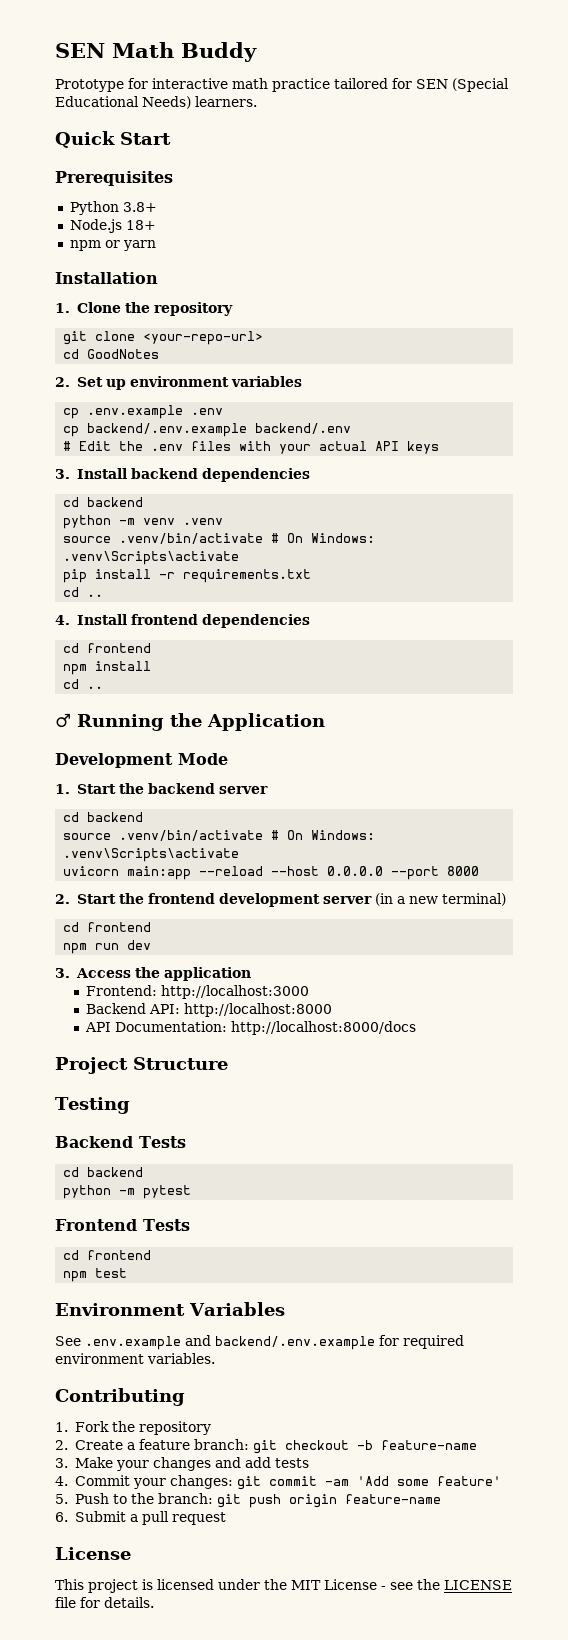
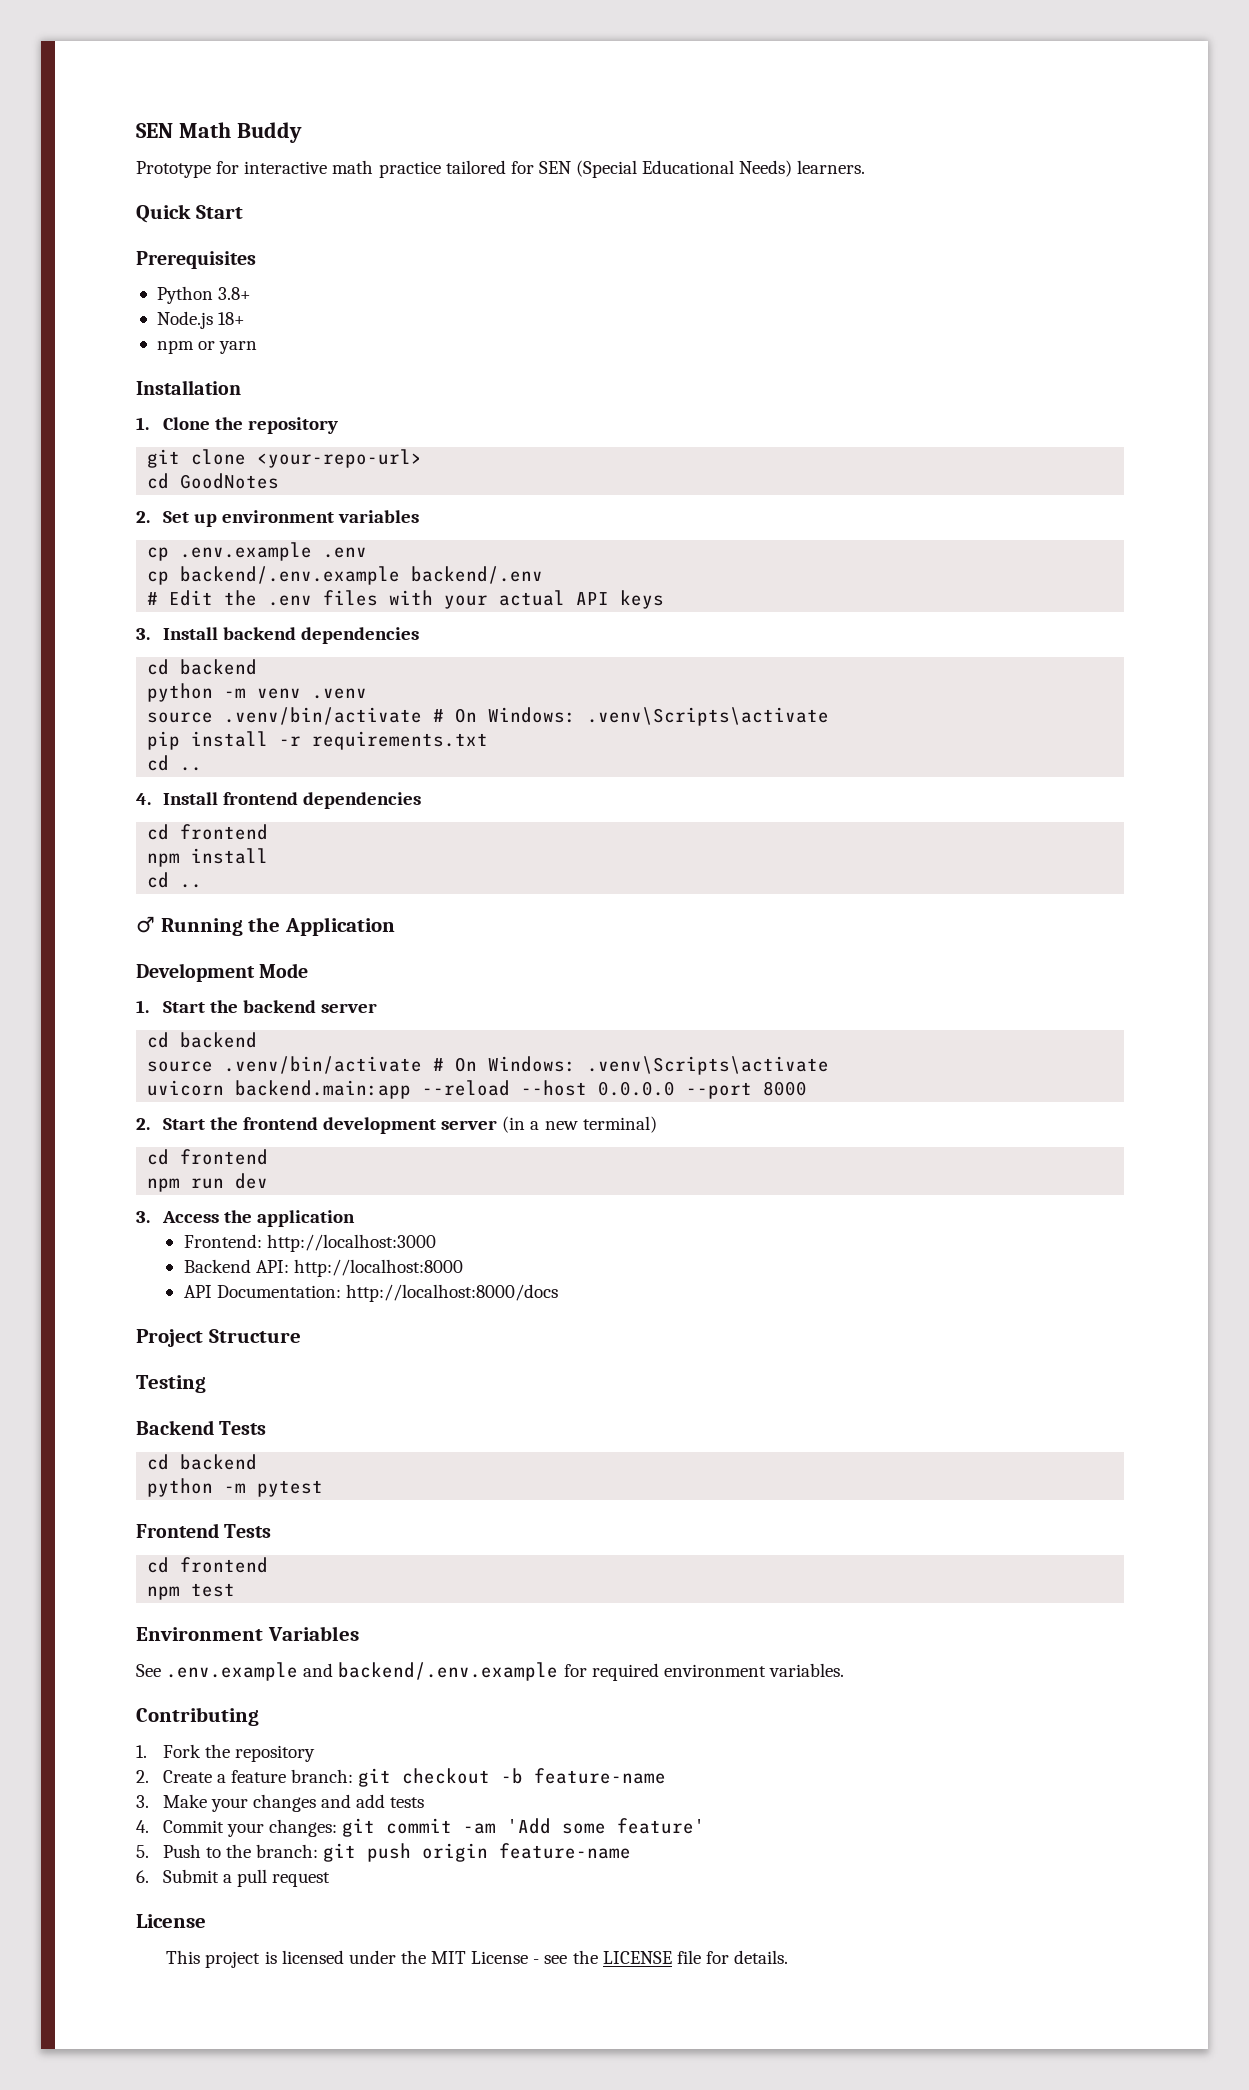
- uvicorn main:app --reload --host 0.0.0.0 --port 8000
+ uvicorn backend.main:app --reload --host 0.0.0.0 --port 8000

